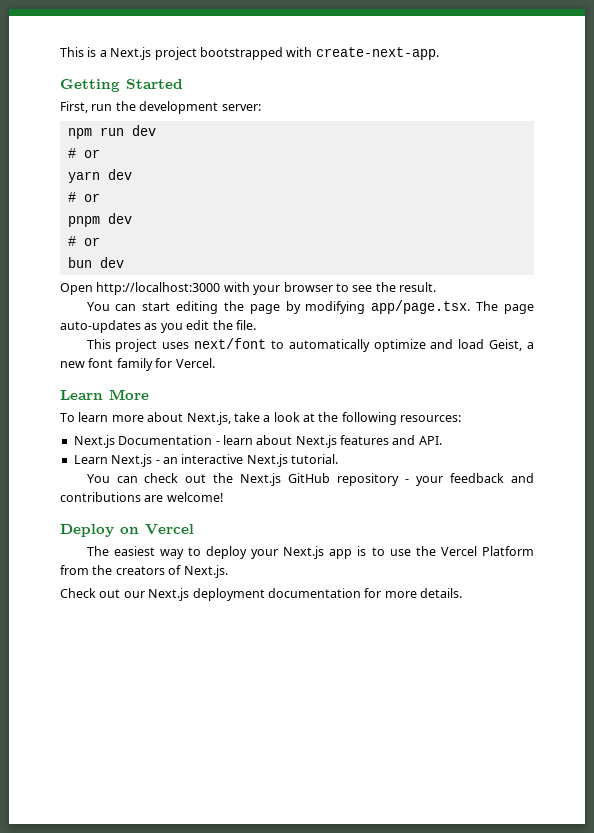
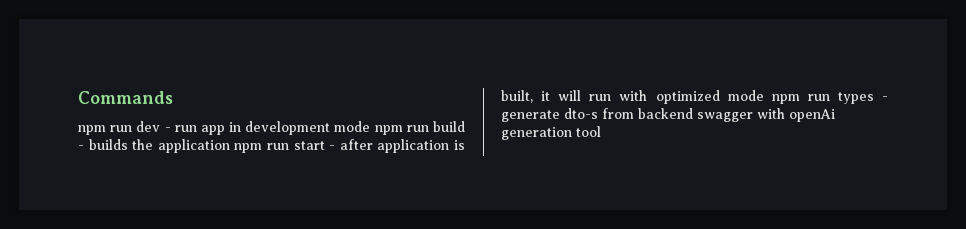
- This is a Next.js project bootstrapped with create-next-app.
- Getting Started
- First, run the development server:
- npm run dev
- # or
- yarn dev
- # or
- pnpm dev
- # or
- bun dev
- Open http://localhost:3000 with your browser to see the result.
- You can start editing the page by modifying app/page.tsx. The page auto-updates as you edit the file.
- This project uses next/font to automatically optimize and load Geist, a new font family for Vercel.
- Learn More
- To learn more about Next.js, take a look at the following resources:
- Next.js Documentation - learn about Next.js features and API.
- Learn Next.js - an interactive Next.js tutorial.
- You can check out the Next.js GitHub repository - your feedback and contributions are welcome!
- Deploy on Vercel
- The easiest way to deploy your Next.js app is to use the Vercel Platform from the creators of Next.js.
- Check out our Next.js deployment documentation for more details.
+ Commands
+ npm run dev - run app in development mode npm run build - builds the application npm run start - after application is built, it will run with optimized mode npm run types - generate dto-s from backend swagger with openAi generation tool

